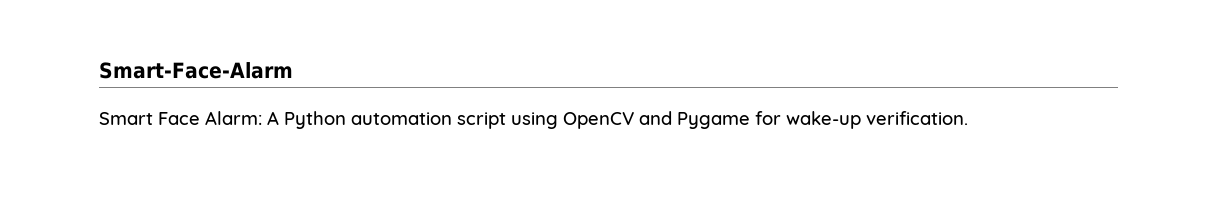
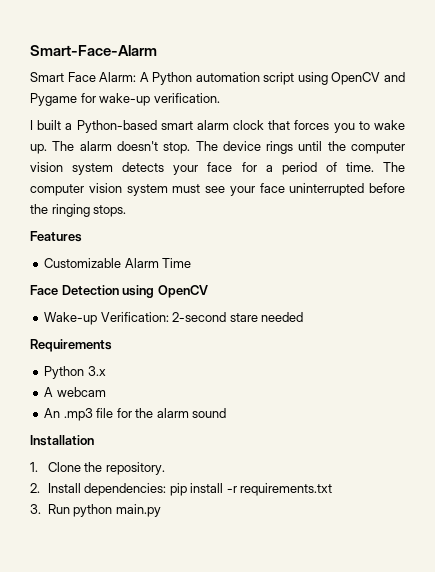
+ I built a Python-based smart alarm clock that forces you to wake up. The alarm doesn't stop. The device rings until the computer vision system detects your face for a period of time. The computer vision system must see your face uninterrupted before the ringing stops.
+ Features
+ Customizable Alarm Time
+ Face Detection using OpenCV
+ Wake-up Verification: 2-second stare needed
+ Requirements
+ Python 3.x
+ A webcam
+ An .mp3 file for the alarm sound
+ Installation
+ 1. Clone the repository.
+ 2. Install dependencies: pip install -r requirements.txt
+ 3. Run python main.py

